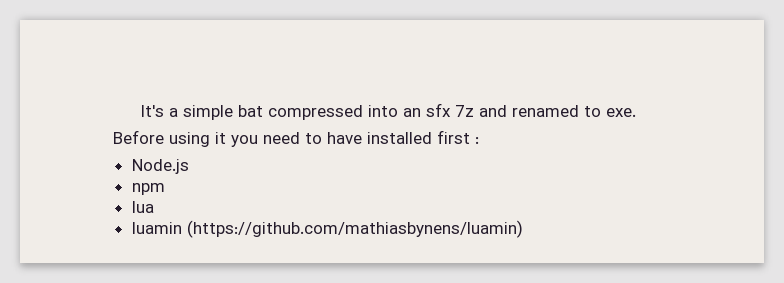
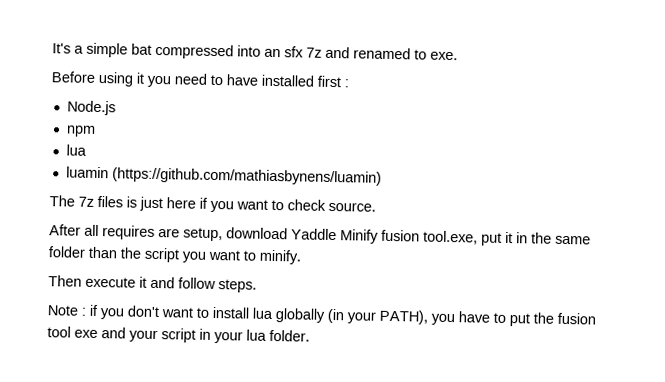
+ The 7z files is just here if you want to check source.
+ After all requires are setup, download Yaddle Minify fusion tool.exe, put it in the same folder than the script you want to minify.
+ Then execute it and follow steps.
+ Note : if you don't want to install lua globally (in your PATH), you have to put the fusion tool exe and your script in your lua folder.

